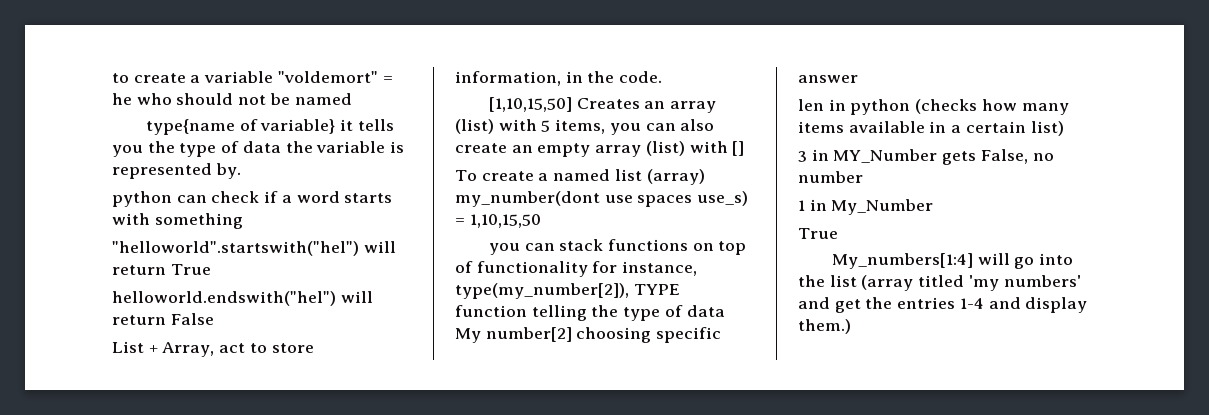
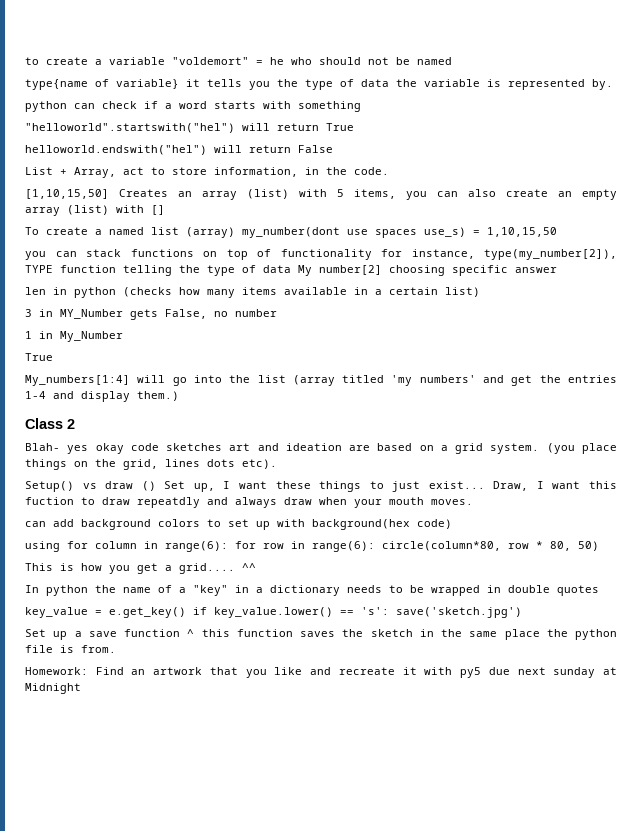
+ Class 2
+ Blah- yes okay code sketches art and ideation are based on a grid system. (you place things on the grid, lines dots etc).
+ Setup() vs draw () Set up, I want these things to just exist... Draw, I want this fuction to draw repeatdly and always draw when your mouth moves.
+ can add background colors to set up with background(hex code)
+ using for column in range(6): for row in range(6): circle(column*80, row * 80, 50)
+ This is how you get a grid.... ^^
+ In python the name of a "key" in a dictionary needs to be wrapped in double quotes
+ key_value = e.get_key() if key_value.lower() == 's': save('sketch.jpg')
+ Set up a save function ^ this function saves the sketch in the same place the python file is from.
+ Homework: Find an artwork that you like and recreate it with py5 due next sunday at Midnight

